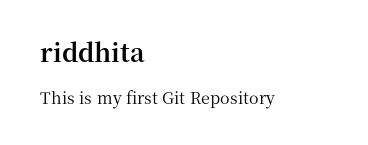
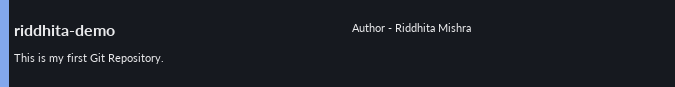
- riddhita
+ riddhita-demo
- This is my first Git Repository
+ This is my first Git Repository.
+ Author - Riddhita Mishra

